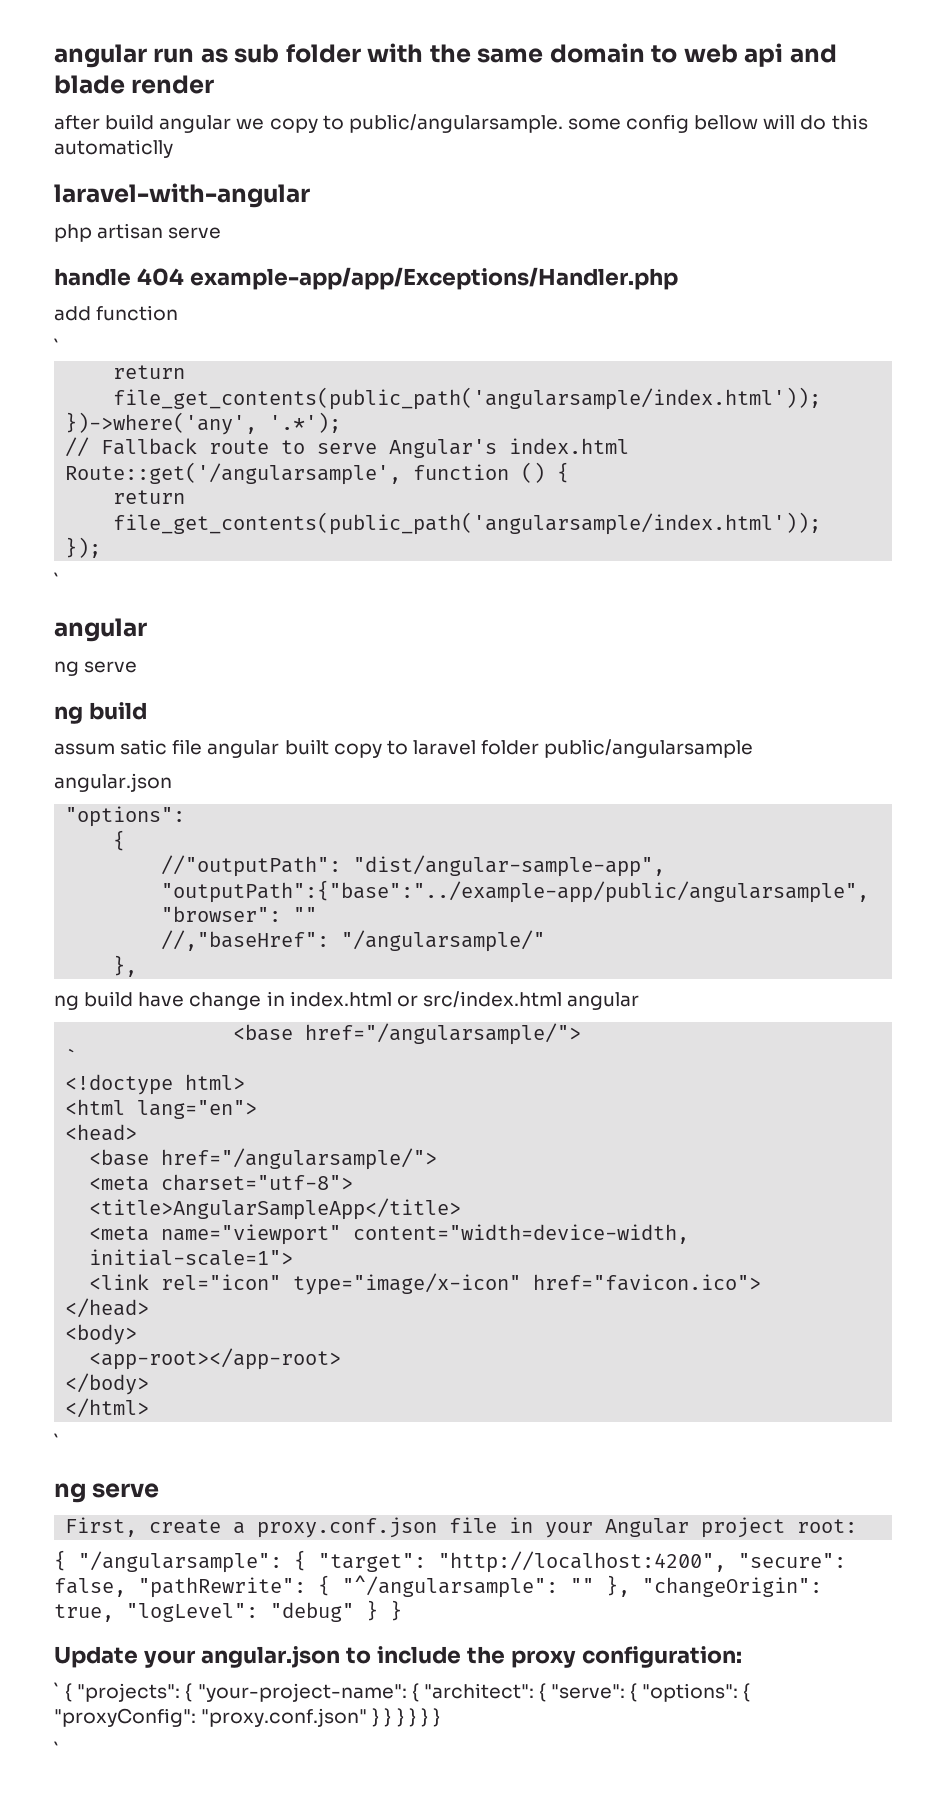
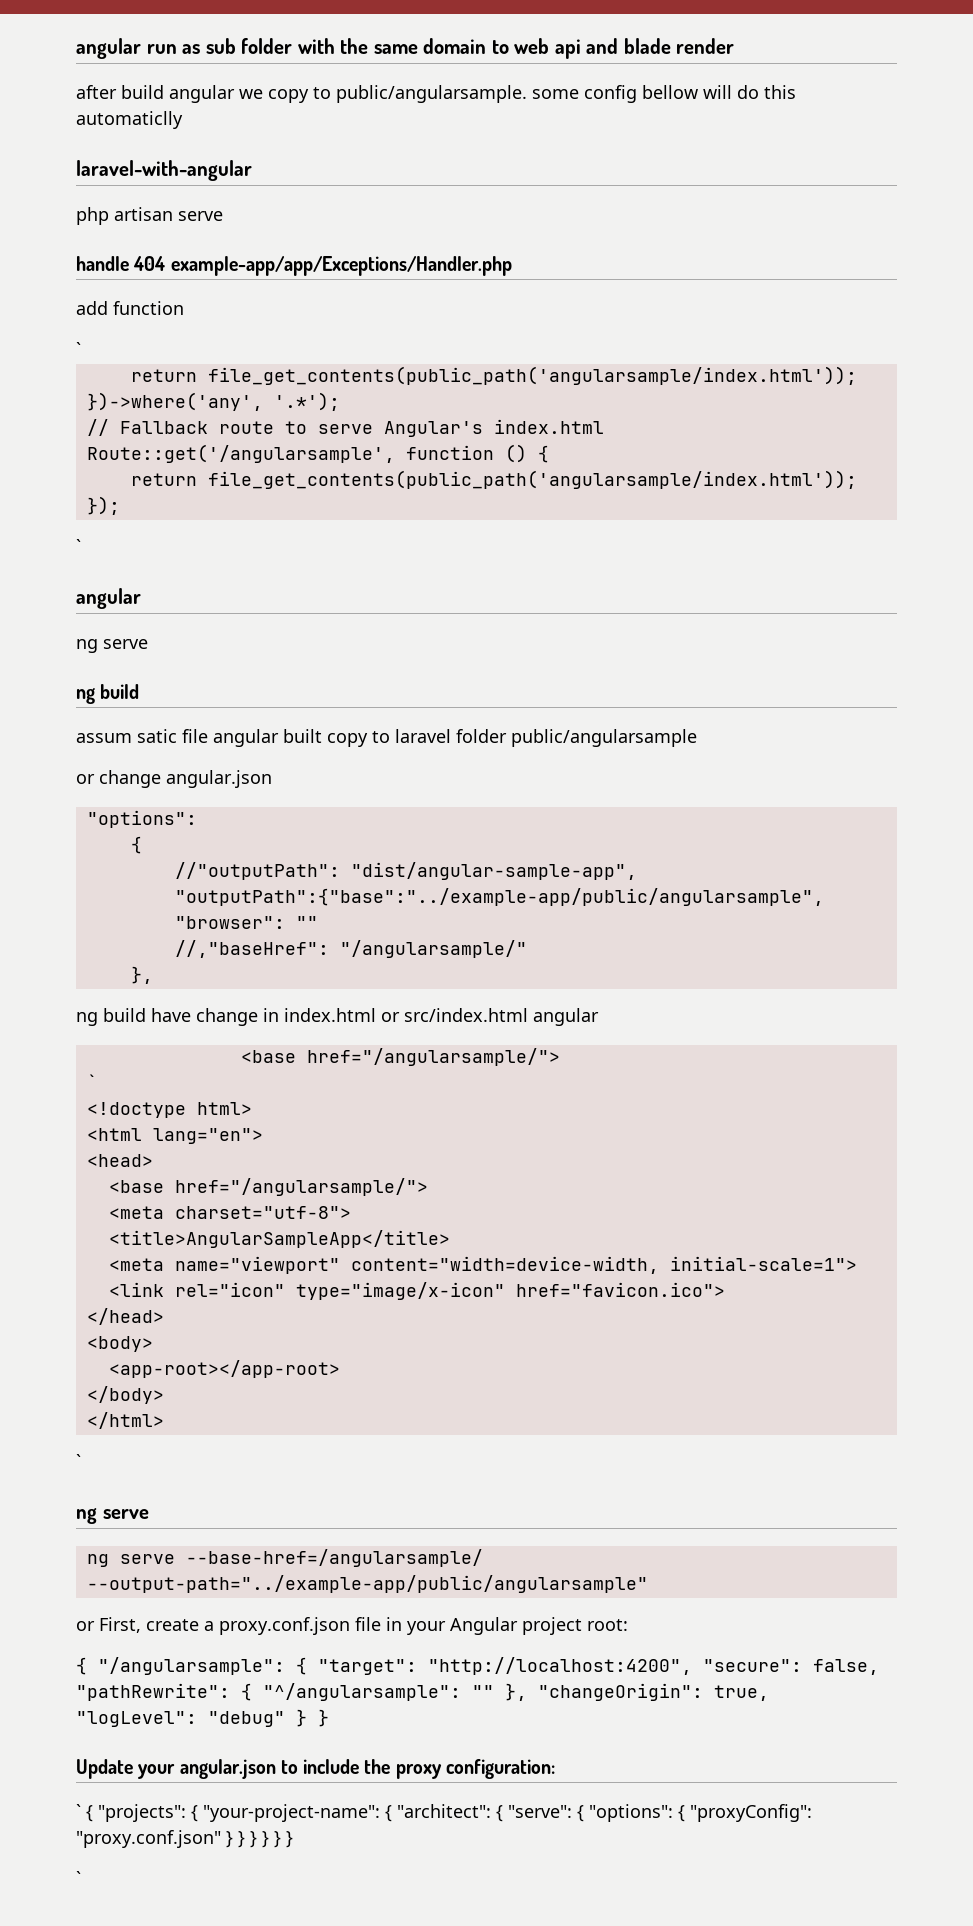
  assum satic file angular built copy to laravel folder public/angularsample
- angular.json
+ or change angular.json
- First, create a proxy.conf.json file in your Angular project root:
+ ng serve --base-href=/angularsample/ --output-path="../example-app/public/angularsample"
+ or First, create a proxy.conf.json file in your Angular project root:

